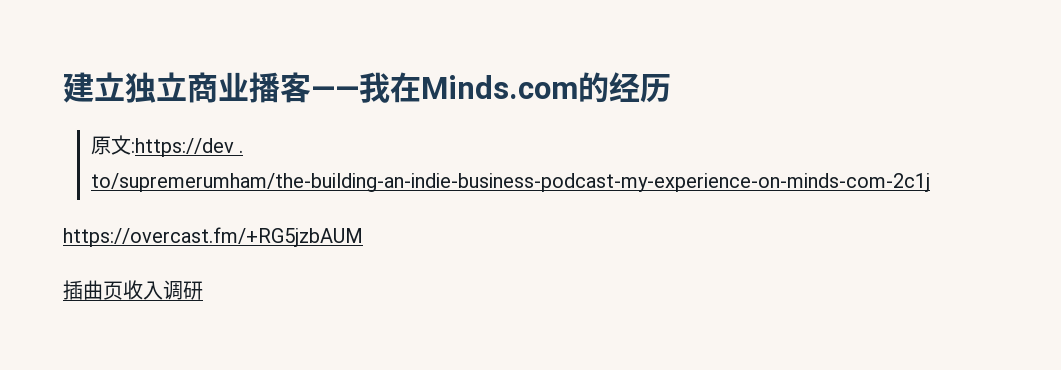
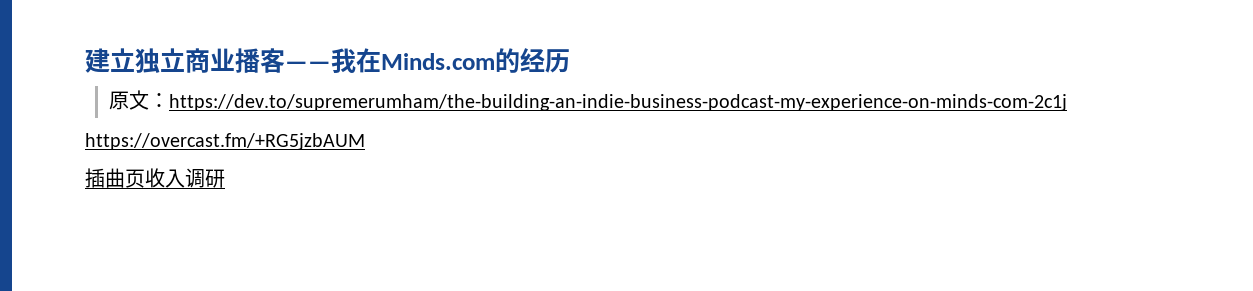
- 原文:https://dev . to/supremerumham/the-building-an-indie-business-podcast-my-experience-on-minds-com-2c1j
+ 原文：https://dev.to/supremerumham/the-building-an-indie-business-podcast-my-experience-on-minds-com-2c1j

